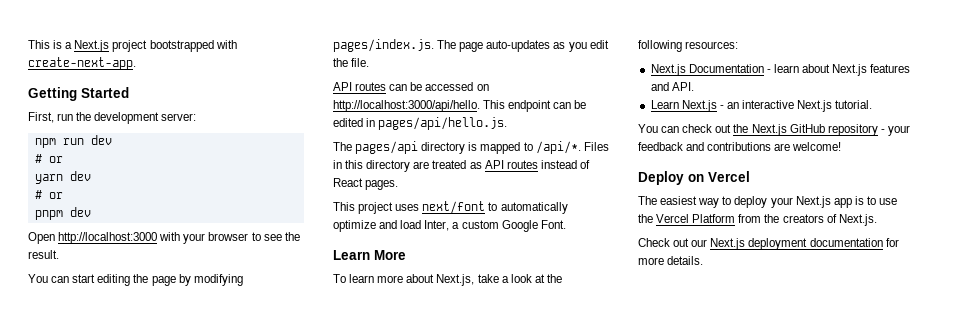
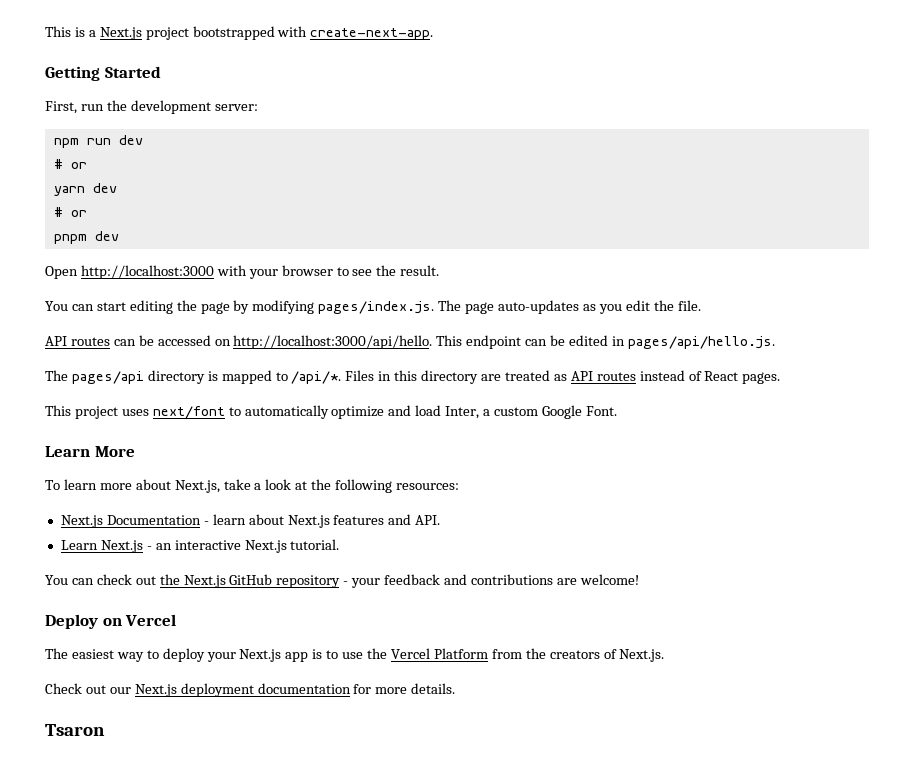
+ Tsaron

